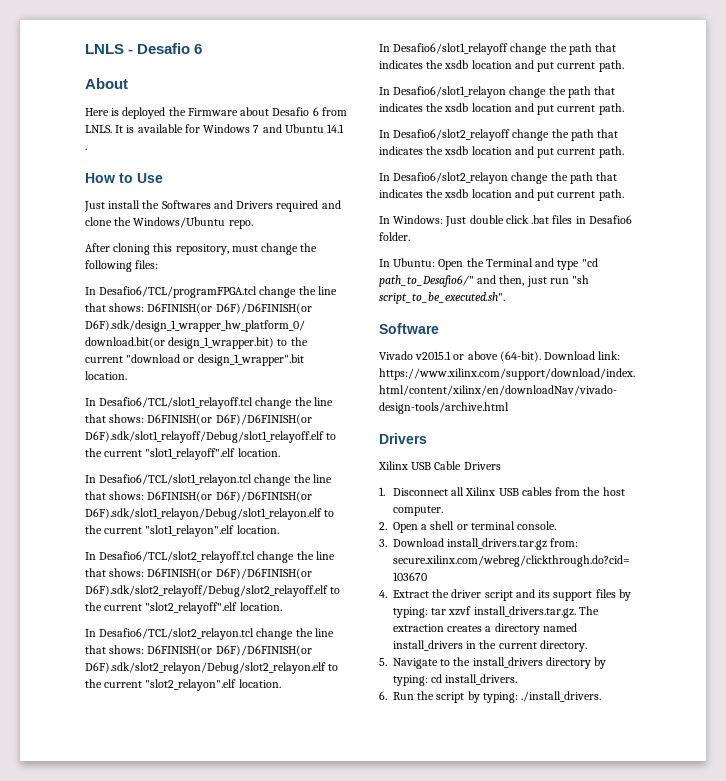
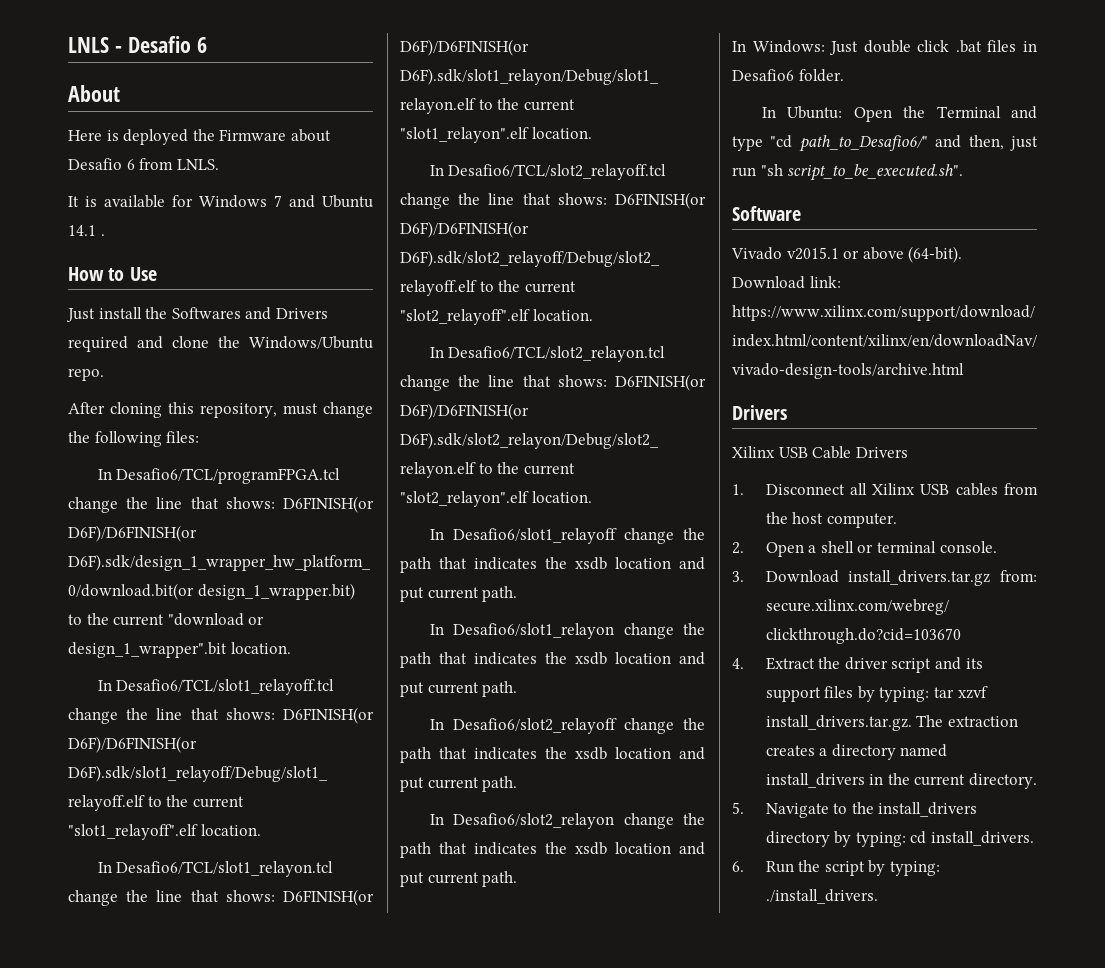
- Here is deployed the Firmware about Desafio 6 from LNLS. It is available for Windows 7 and Ubuntu 14.1 .
+ Here is deployed the Firmware about Desafio 6 from LNLS.
+ It is available for Windows 7 and Ubuntu 14.1 .

